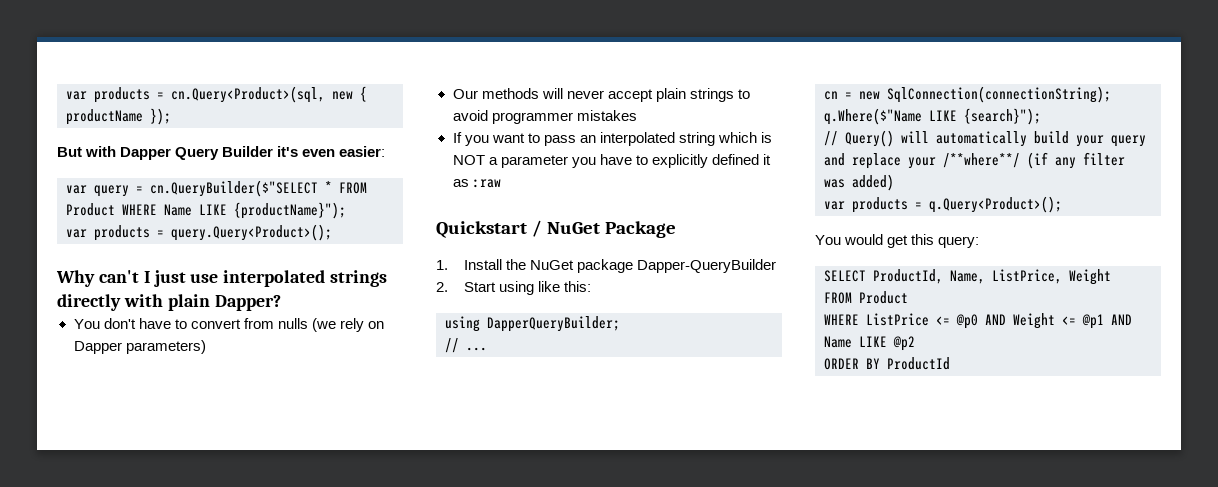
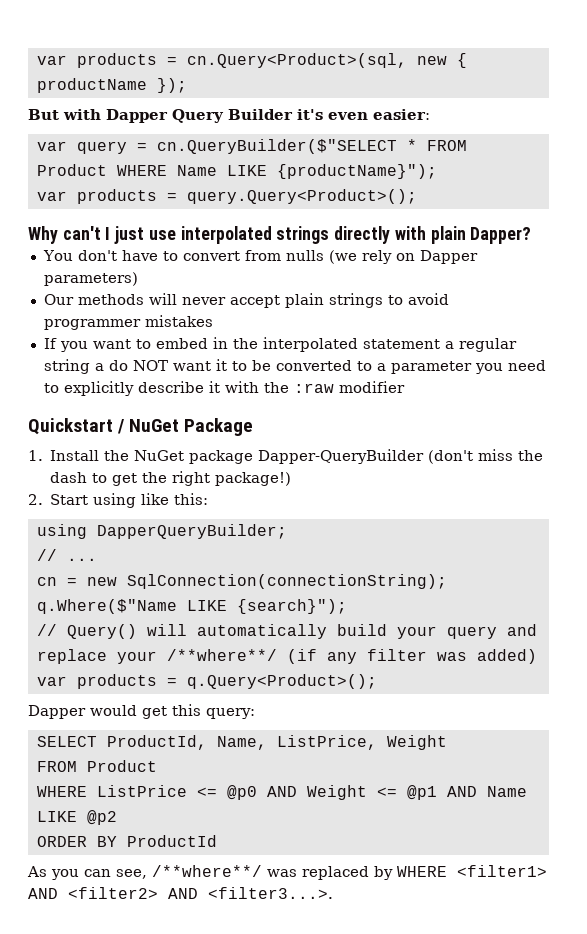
- If you want to pass an interpolated string which is NOT a parameter you have to explicitly defined it as :raw
+ If you want to embed in the interpolated statement a regular string a do NOT want it to be converted to a parameter you need to explicitly describe it with the :raw modifier
- 1. Install the NuGet package Dapper-QueryBuilder
+ 1. Install the NuGet package Dapper-QueryBuilder (don't miss the dash to get the right package!)
- You would get this query:
+ Dapper would get this query:
+ As you can see, /**where**/ was replaced by WHERE <filter1> AND <filter2> AND <filter3...>.

